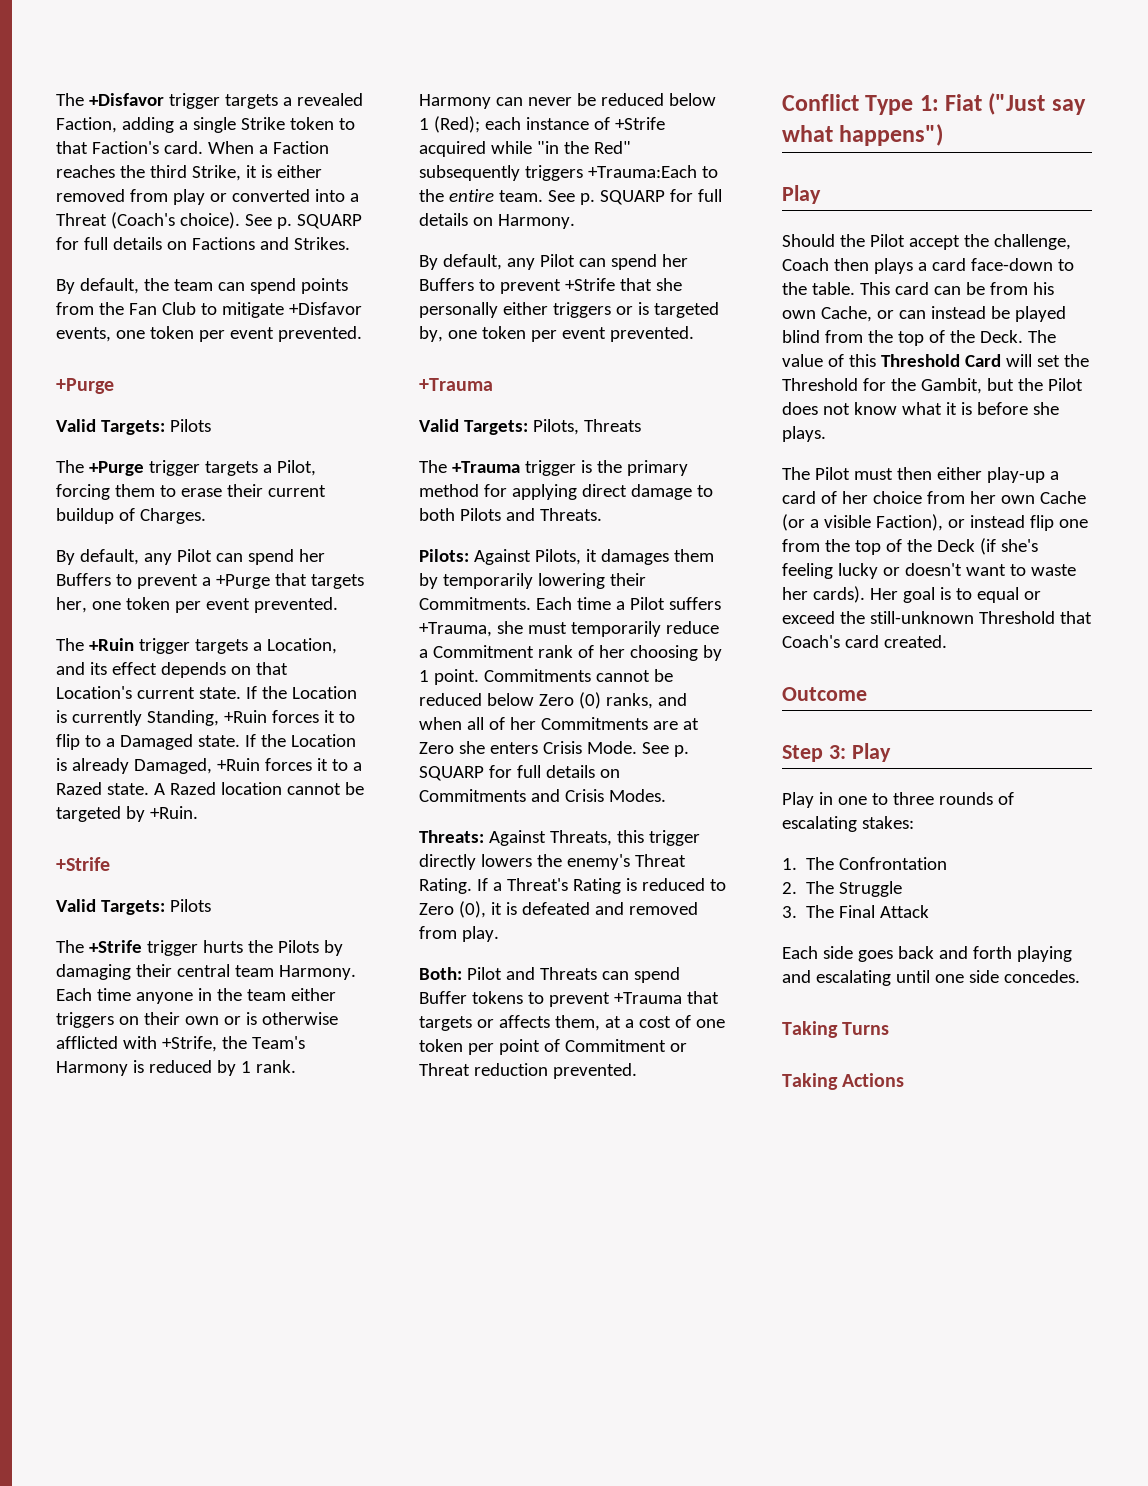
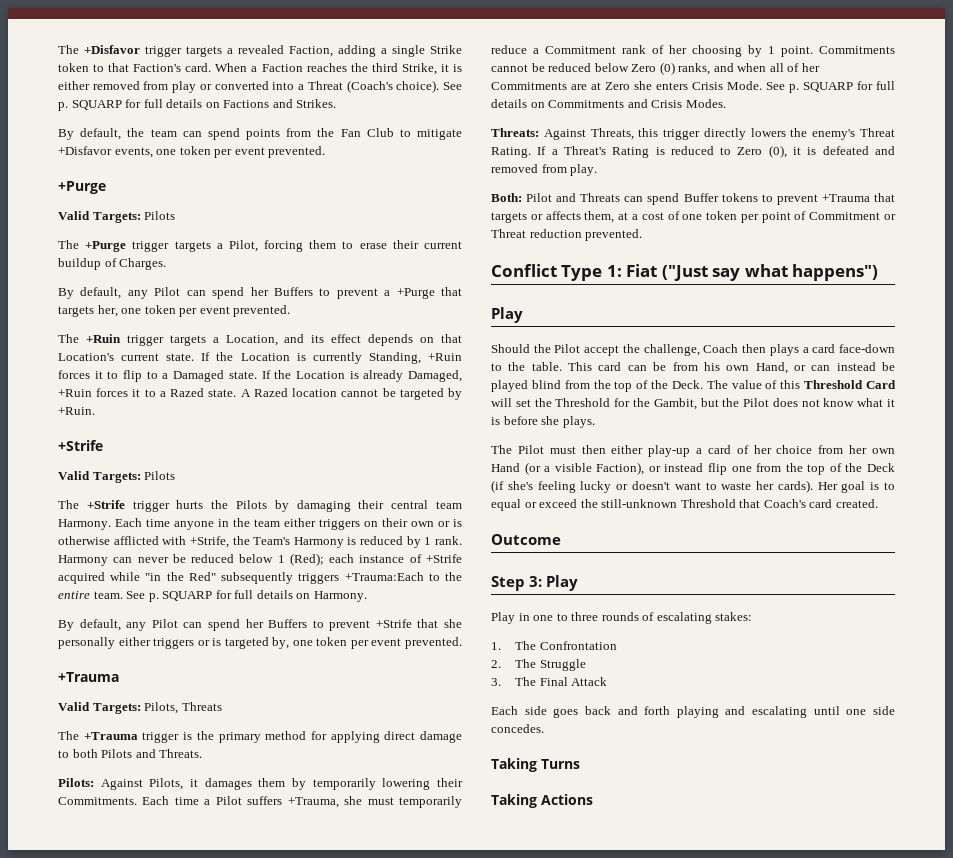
- This card can be from his own Cache, or can instead be played blind from the top of the Deck.
+ This card can be from his own Hand, or can instead be played blind from the top of the Deck.
- The Pilot must then either play-up a card of her choice from her own Cache (or a visible Faction), or instead flip one from the top of the Deck (if she's feeling lucky or doesn't want to waste her cards).
+ The Pilot must then either play-up a card of her choice from her own Hand (or a visible Faction), or instead flip one from the top of the Deck (if she's feeling lucky or doesn't want to waste her cards).

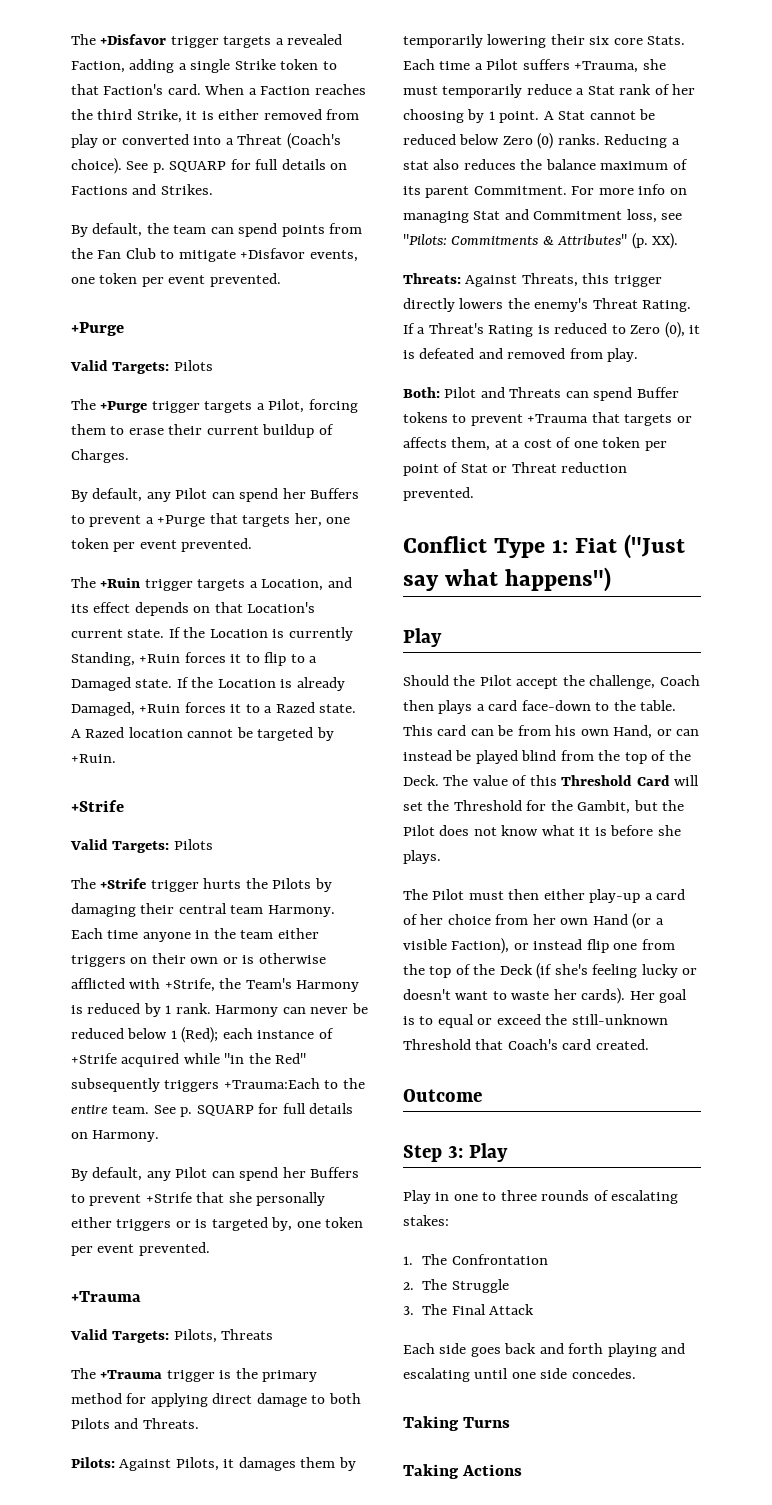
- Pilots: Against Pilots, it damages them by temporarily lowering their Commitments.
+ Pilots: Against Pilots, it damages them by temporarily lowering their six core Stats.
- Each time a Pilot suffers +Trauma, she must temporarily reduce a Commitment rank of her choosing by 1 point.
+ Each time a Pilot suffers +Trauma, she must temporarily reduce a Stat rank of her choosing by 1 point.
- Commitments cannot be reduced below Zero (0) ranks, and when all of her Commitments are at Zero she enters Crisis Mode. See p. SQUARP for full details on Commitments and Crisis Modes.
+ A Stat cannot be reduced below Zero (0) ranks. Reducing a stat also reduces the balance maximum of its parent Commitment. For more info on managing Stat and Commitment loss, see "Pilots: Commitments & Attributes" (p. XX).
- Both: Pilot and Threats can spend Buffer tokens to prevent +Trauma that targets or affects them, at a cost of one token per point of Commitment or Threat reduction prevented.
+ Both: Pilot and Threats can spend Buffer tokens to prevent +Trauma that targets or affects them, at a cost of one token per point of Stat or Threat reduction prevented.

